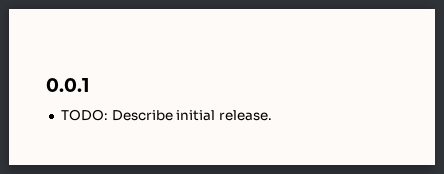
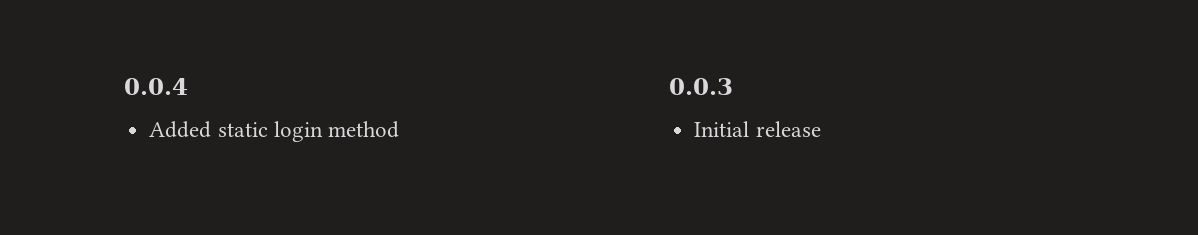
- 0.0.1
- TODO: Describe initial release.
+ 0.0.4
+ Added static login method
+ 0.0.3
+ Initial release

